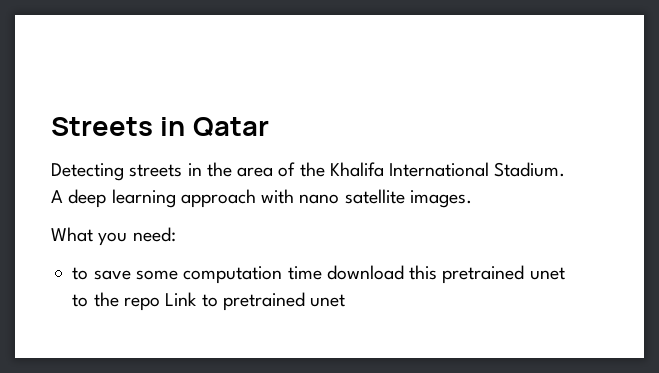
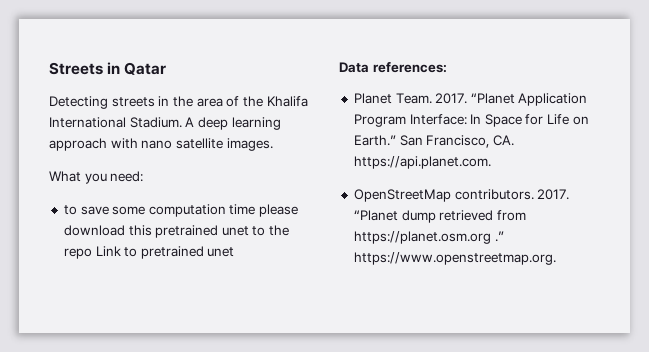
- to save some computation time download this pretrained unet to the repo Link to pretrained unet
+ to save some computation time please download this pretrained unet to the repo Link to pretrained unet
+ Data references:
+ Planet Team. 2017. “Planet Application Program Interface: In Space for Life on Earth.” San Francisco, CA. https://api.planet.com.
+ OpenStreetMap contributors. 2017. “Planet dump retrieved from https://planet.osm.org .” https://www.openstreetmap.org.

